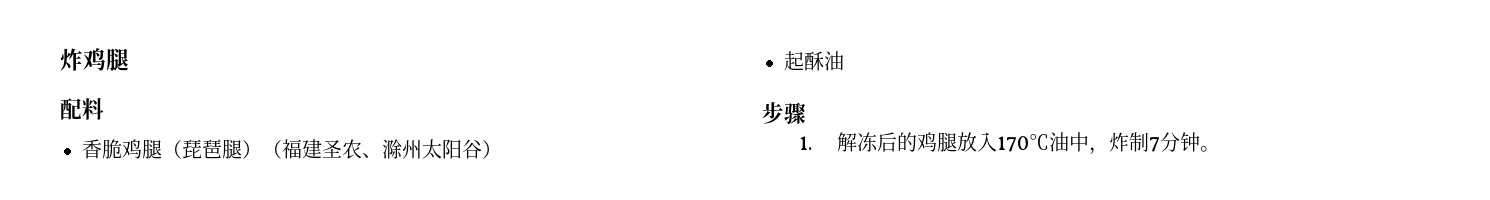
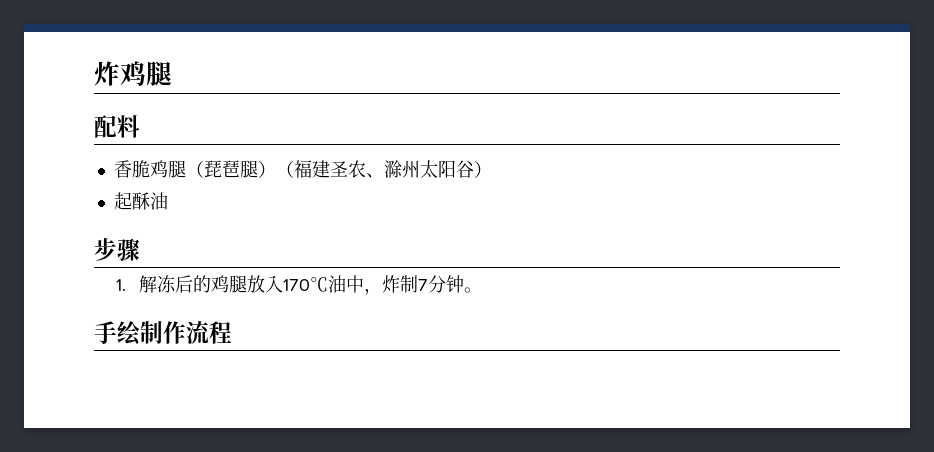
+ 手绘制作流程

